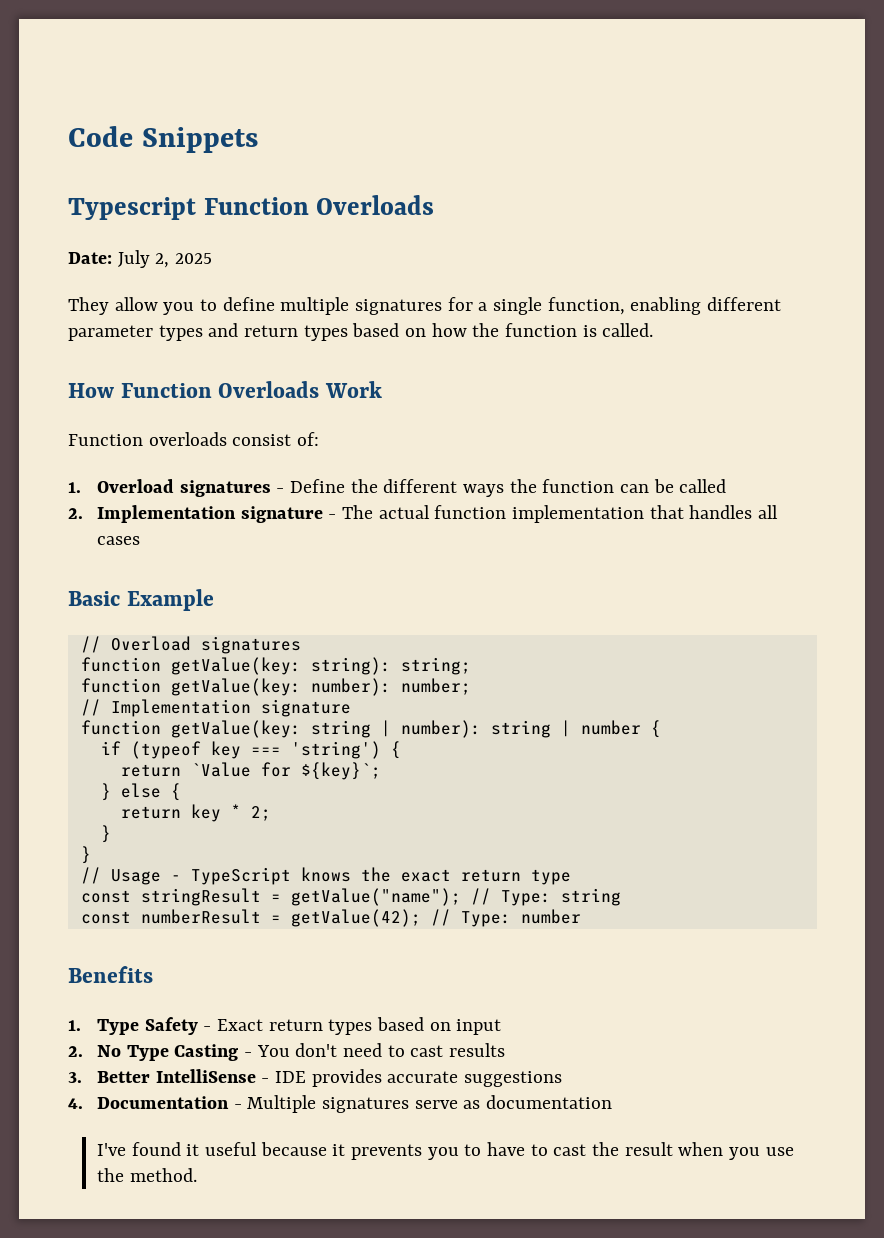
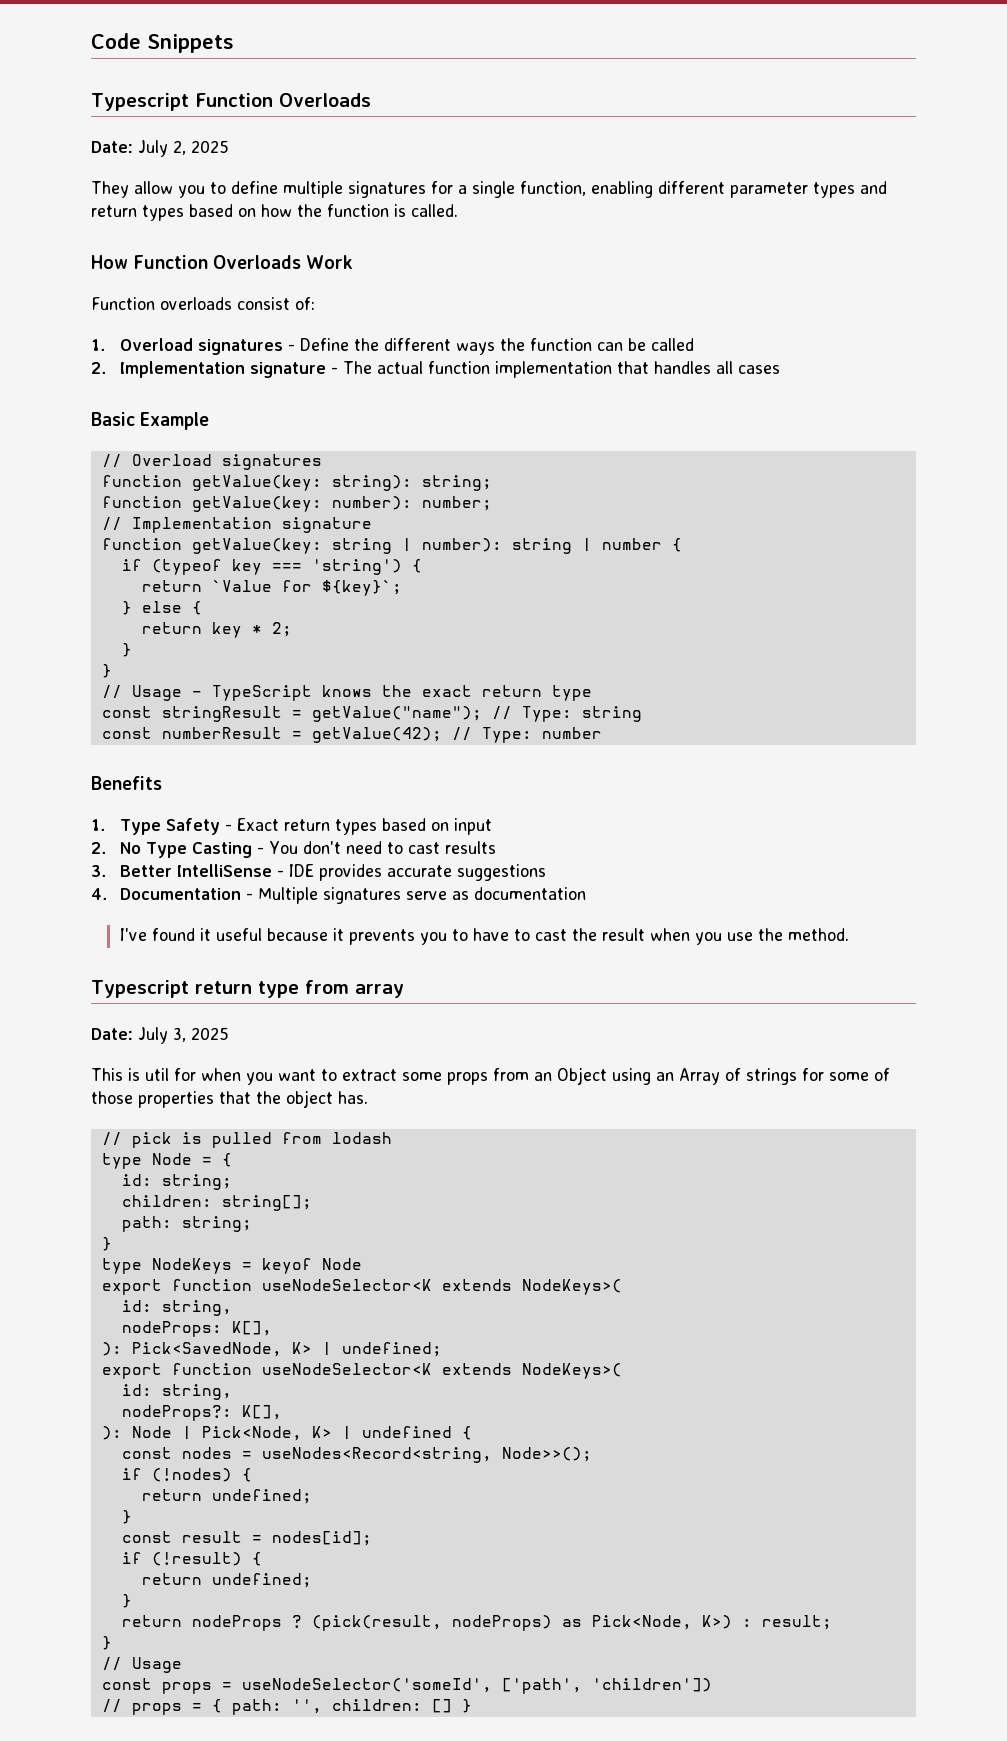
+ Typescript return type from array
+ Date: July 3, 2025
+ This is util for when you want to extract some props from an Object using an Array of strings for some of those properties that the object has.
+ // pick is pulled from lodash
+ type Node = {
+ id: string;
+ children: string[];
+ path: string;
+ }
+ type NodeKeys = keyof Node
+ export function useNodeSelector<K extends NodeKeys>(
+ id: string,
+ nodeProps: K[],
+ ): Pick<SavedNode, K> | undefined;
+ export function useNodeSelector<K extends NodeKeys>(
+ id: string,
+ nodeProps?: K[],
+ ): Node | Pick<Node, K> | undefined {
+ const nodes = useNodes<Record<string, Node>>();
+ if (!nodes) {
+ return undefined;
+ }
+ const result = nodes[id];
+ if (!result) {
+ return undefined;
+ }
+ return nodeProps ? (pick(result, nodeProps) as Pick<Node, K>) : result;
+ }
+ // Usage
+ const props = useNodeSelector('someId', ['path', 'children'])
+ // props = { path: '', children: [] }

